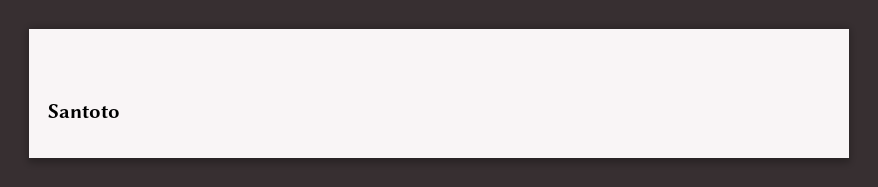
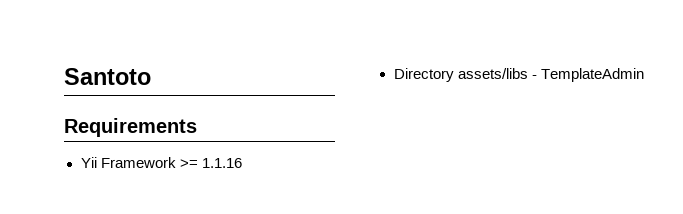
+ Requirements
+ Yii Framework >= 1.1.16
+ Directory assets/libs - TemplateAdmin

